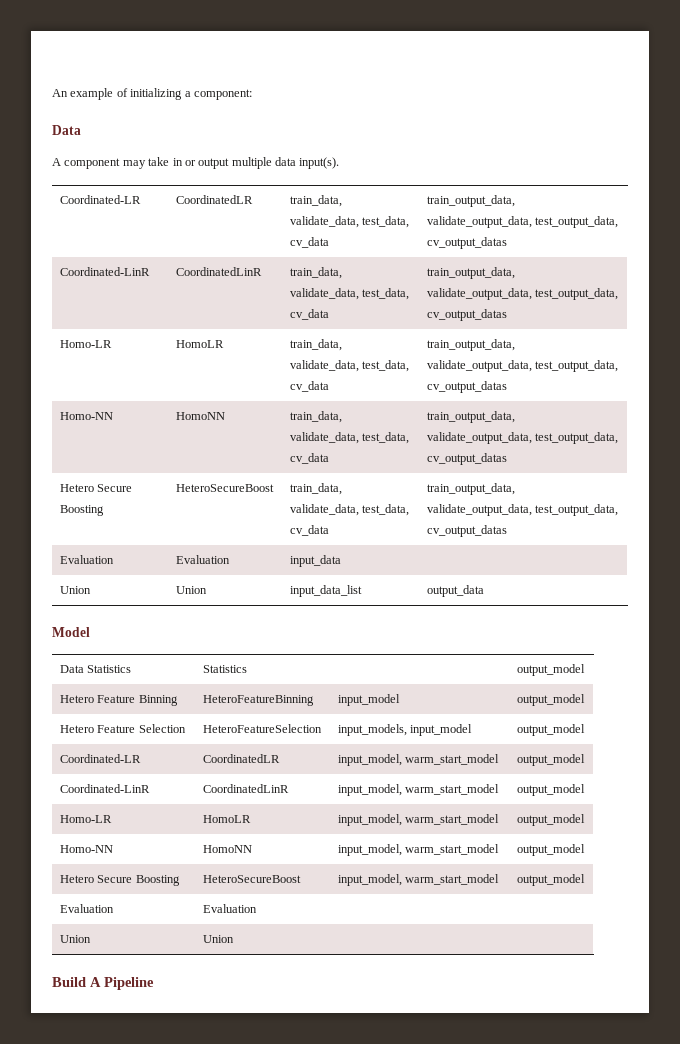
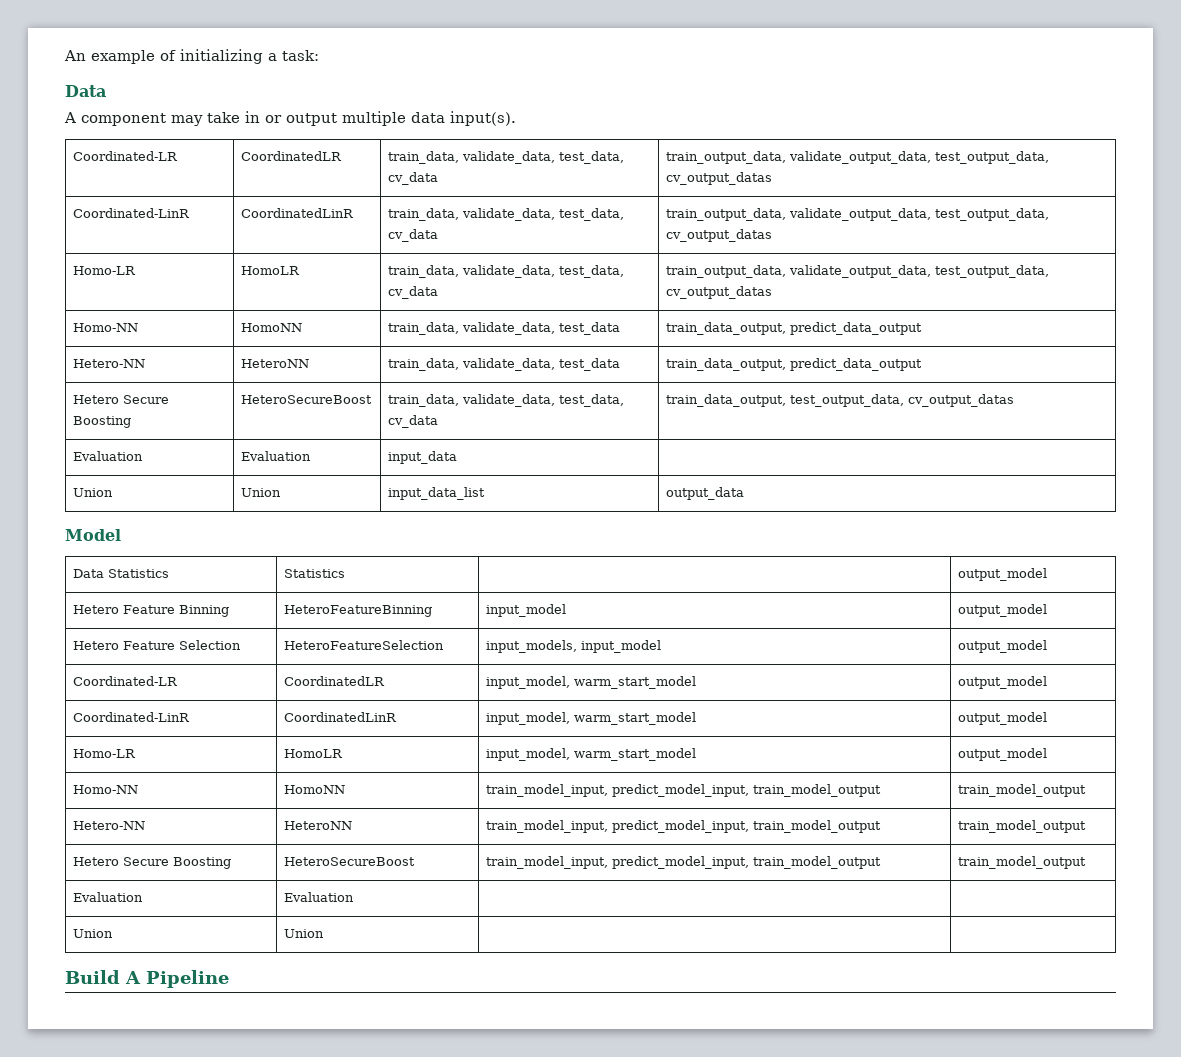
- An example of initializing a component:
+ An example of initializing a task:
- Homo-NN | HomoNN | train_data, validate_data, test_data, cv_data | train_output_data, validate_output_data, test_output_data, cv_output_datas
+ Homo-NN | HomoNN | train_data, validate_data, test_data | train_data_output, predict_data_output
+ Hetero-NN | HeteroNN | train_data, validate_data, test_data | train_data_output, predict_data_output
- Hetero Secure Boosting | HeteroSecureBoost | train_data, validate_data, test_data, cv_data | train_output_data, validate_output_data, test_output_data, cv_output_datas
+ Hetero Secure Boosting | HeteroSecureBoost | train_data, validate_data, test_data, cv_data | train_data_output, test_output_data, cv_output_datas
- Homo-NN | HomoNN | input_model, warm_start_model | output_model
- Hetero Secure Boosting | HeteroSecureBoost | input_model, warm_start_model | output_model
+ Homo-NN | HomoNN | train_model_input, predict_model_input, train_model_output | train_model_output
+ Hetero-NN | HeteroNN | train_model_input, predict_model_input, train_model_output | train_model_output
+ Hetero Secure Boosting | HeteroSecureBoost | train_model_input, predict_model_input, train_model_output | train_model_output

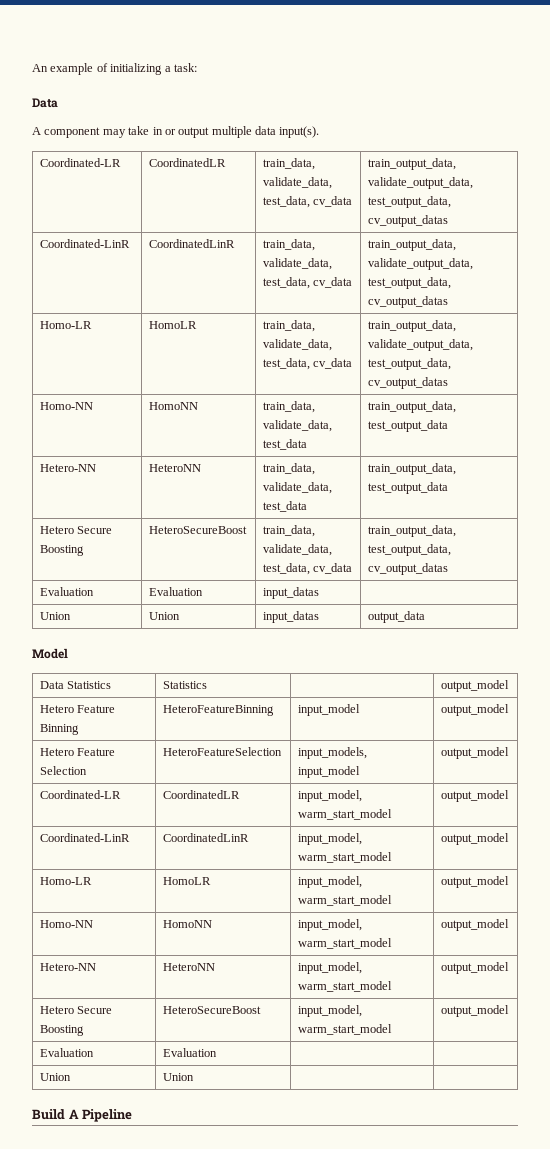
- Homo-NN | HomoNN | train_data, validate_data, test_data | train_data_output, predict_data_output
+ Homo-NN | HomoNN | train_data, validate_data, test_data | train_output_data, test_output_data
- Hetero-NN | HeteroNN | train_data, validate_data, test_data | train_data_output, predict_data_output
+ Hetero-NN | HeteroNN | train_data, validate_data, test_data | train_output_data, test_output_data
- Hetero Secure Boosting | HeteroSecureBoost | train_data, validate_data, test_data, cv_data | train_data_output, test_output_data, cv_output_datas
+ Hetero Secure Boosting | HeteroSecureBoost | train_data, validate_data, test_data, cv_data | train_output_data, test_output_data, cv_output_datas
- Evaluation | Evaluation | input_data |
- Union | Union | input_data_list | output_data
+ Evaluation | Evaluation | input_datas |
+ Union | Union | input_datas | output_data
- Homo-NN | HomoNN | train_model_input, predict_model_input, train_model_output | train_model_output
- Hetero-NN | HeteroNN | train_model_input, predict_model_input, train_model_output | train_model_output
- Hetero Secure Boosting | HeteroSecureBoost | train_model_input, predict_model_input, train_model_output | train_model_output
+ Homo-NN | HomoNN | input_model, warm_start_model | output_model
+ Hetero-NN | HeteroNN | input_model, warm_start_model | output_model
+ Hetero Secure Boosting | HeteroSecureBoost | input_model, warm_start_model | output_model

